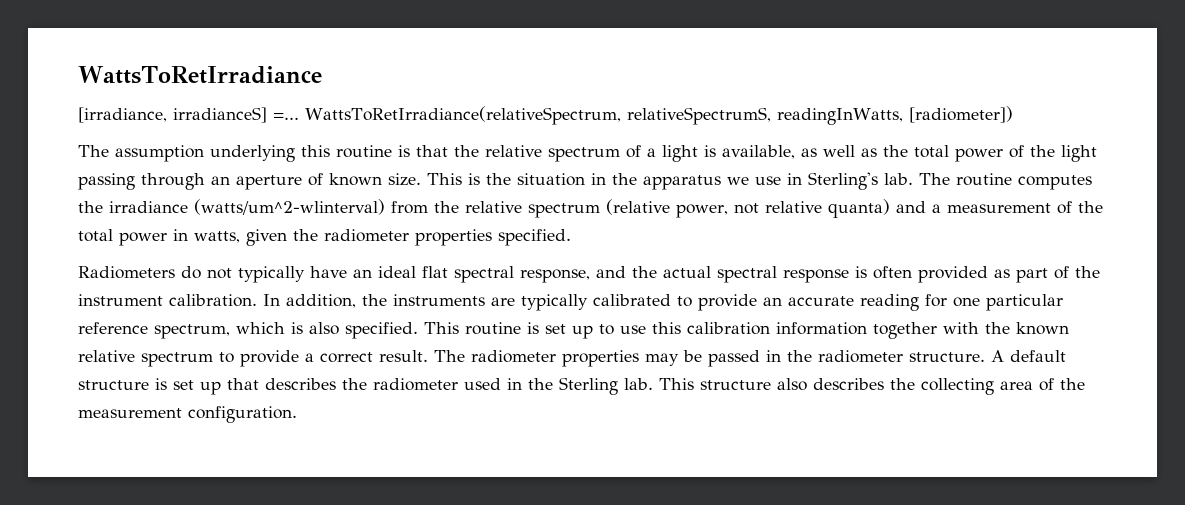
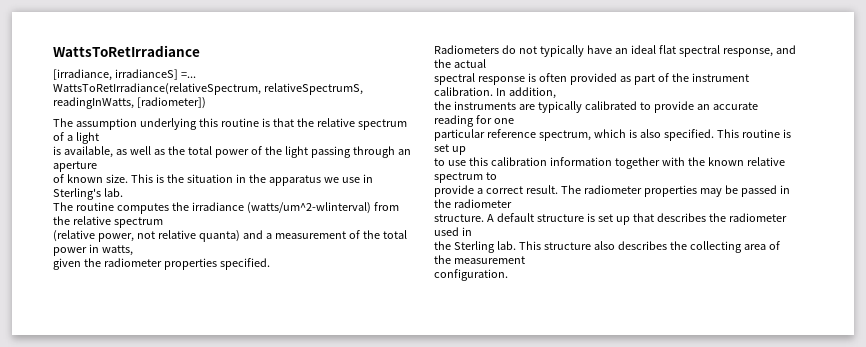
- [irradiance, irradianceS] =... WattsToRetIrradiance(relativeSpectrum, relativeSpectrumS, readingInWatts, [radiometer])
+ [irradiance, irradianceS] =...
+ WattsToRetIrradiance(relativeSpectrum, relativeSpectrumS, readingInWatts, [radiometer])
- The assumption underlying this routine is that the relative spectrum of a light is available, as well as the total power of the light passing through an aperture of known size.
+ The assumption underlying this routine is that the relative spectrum of a light
+ is available, as well as the total power of the light passing through an aperture
+ of known size.
- This is the situation in the apparatus we use in Sterling's lab. The routine computes the irradiance (watts/um^2-wlinterval) from the relative spectrum (relative power, not relative quanta) and a measurement of the total power in watts, given the radiometer properties specified.
+ This is the situation in the apparatus we use in Sterling's lab.
+ The routine computes the irradiance (watts/um^2-wlinterval) from the relative spectrum
+ (relative power, not relative quanta) and a measurement of the total power in watts,
+ given the radiometer properties specified.
- Radiometers do not typically have an ideal flat spectral response, and the actual spectral response is often provided as part of the instrument calibration.
+ Radiometers do not typically have an ideal flat spectral response, and the actual
+ spectral response is often provided as part of the instrument calibration.
- In addition, the instruments are typically calibrated to provide an accurate reading for one particular reference spectrum, which is also specified.
+ In addition,
+ the instruments are typically calibrated to provide an accurate reading for one
+ particular reference spectrum, which is also specified.
- This routine is set up to use this calibration information together with the known relative spectrum to provide a correct result.
+ This routine is set up
+ to use this calibration information together with the known relative spectrum to
+ provide a correct result.
- The radiometer properties may be passed in the radiometer structure.
+ The radiometer properties may be passed in the radiometer
+ structure.
- A default structure is set up that describes the radiometer used in the Sterling lab.
+ A default structure is set up that describes the radiometer used in
+ the Sterling lab.
- This structure also describes the collecting area of the measurement configuration.
+ This structure also describes the collecting area of the measurement
+ configuration.

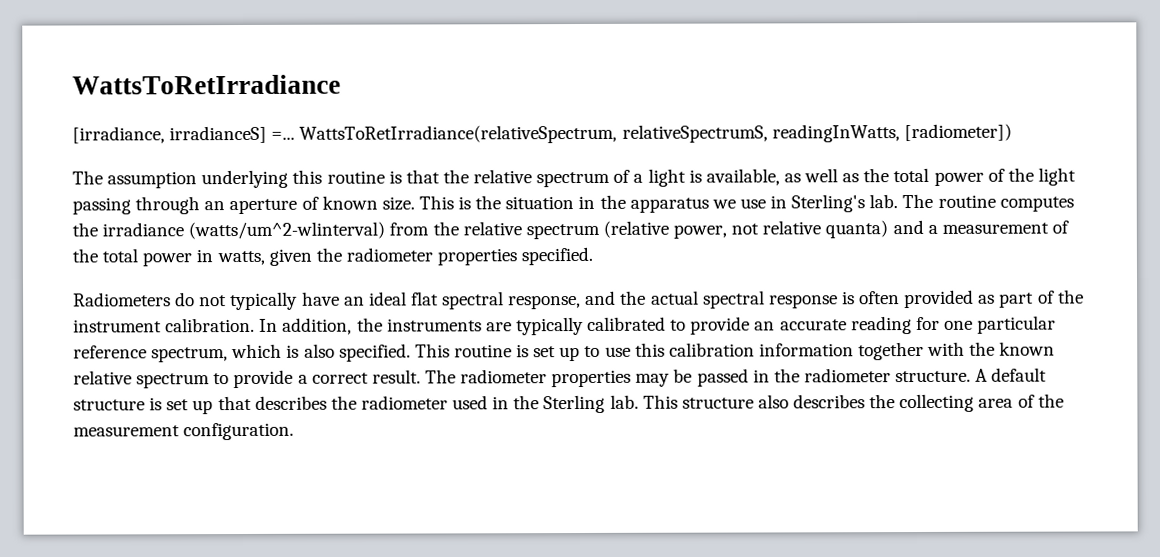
- [irradiance, irradianceS] =...
- WattsToRetIrradiance(relativeSpectrum, relativeSpectrumS, readingInWatts, [radiometer])
+ [irradiance, irradianceS] =... WattsToRetIrradiance(relativeSpectrum, relativeSpectrumS, readingInWatts, [radiometer])
- The assumption underlying this routine is that the relative spectrum of a light
- is available, as well as the total power of the light passing through an aperture
- of known size.
+ The assumption underlying this routine is that the relative spectrum of a light is available, as well as the total power of the light passing through an aperture of known size.
- This is the situation in the apparatus we use in Sterling's lab.
- The routine computes the irradiance (watts/um^2-wlinterval) from the relative spectrum
- (relative power, not relative quanta) and a measurement of the total power in watts,
- given the radiometer properties specified.
+ This is the situation in the apparatus we use in Sterling's lab. The routine computes the irradiance (watts/um^2-wlinterval) from the relative spectrum (relative power, not relative quanta) and a measurement of the total power in watts, given the radiometer properties specified.
- Radiometers do not typically have an ideal flat spectral response, and the actual
- spectral response is often provided as part of the instrument calibration.
+ Radiometers do not typically have an ideal flat spectral response, and the actual spectral response is often provided as part of the instrument calibration.
- In addition,
- the instruments are typically calibrated to provide an accurate reading for one
- particular reference spectrum, which is also specified.
+ In addition, the instruments are typically calibrated to provide an accurate reading for one particular reference spectrum, which is also specified.
- This routine is set up
- to use this calibration information together with the known relative spectrum to
- provide a correct result.
+ This routine is set up to use this calibration information together with the known relative spectrum to provide a correct result.
- The radiometer properties may be passed in the radiometer
- structure.
+ The radiometer properties may be passed in the radiometer structure.
- A default structure is set up that describes the radiometer used in
- the Sterling lab.
+ A default structure is set up that describes the radiometer used in the Sterling lab.
- This structure also describes the collecting area of the measurement
- configuration.
+ This structure also describes the collecting area of the measurement configuration.

